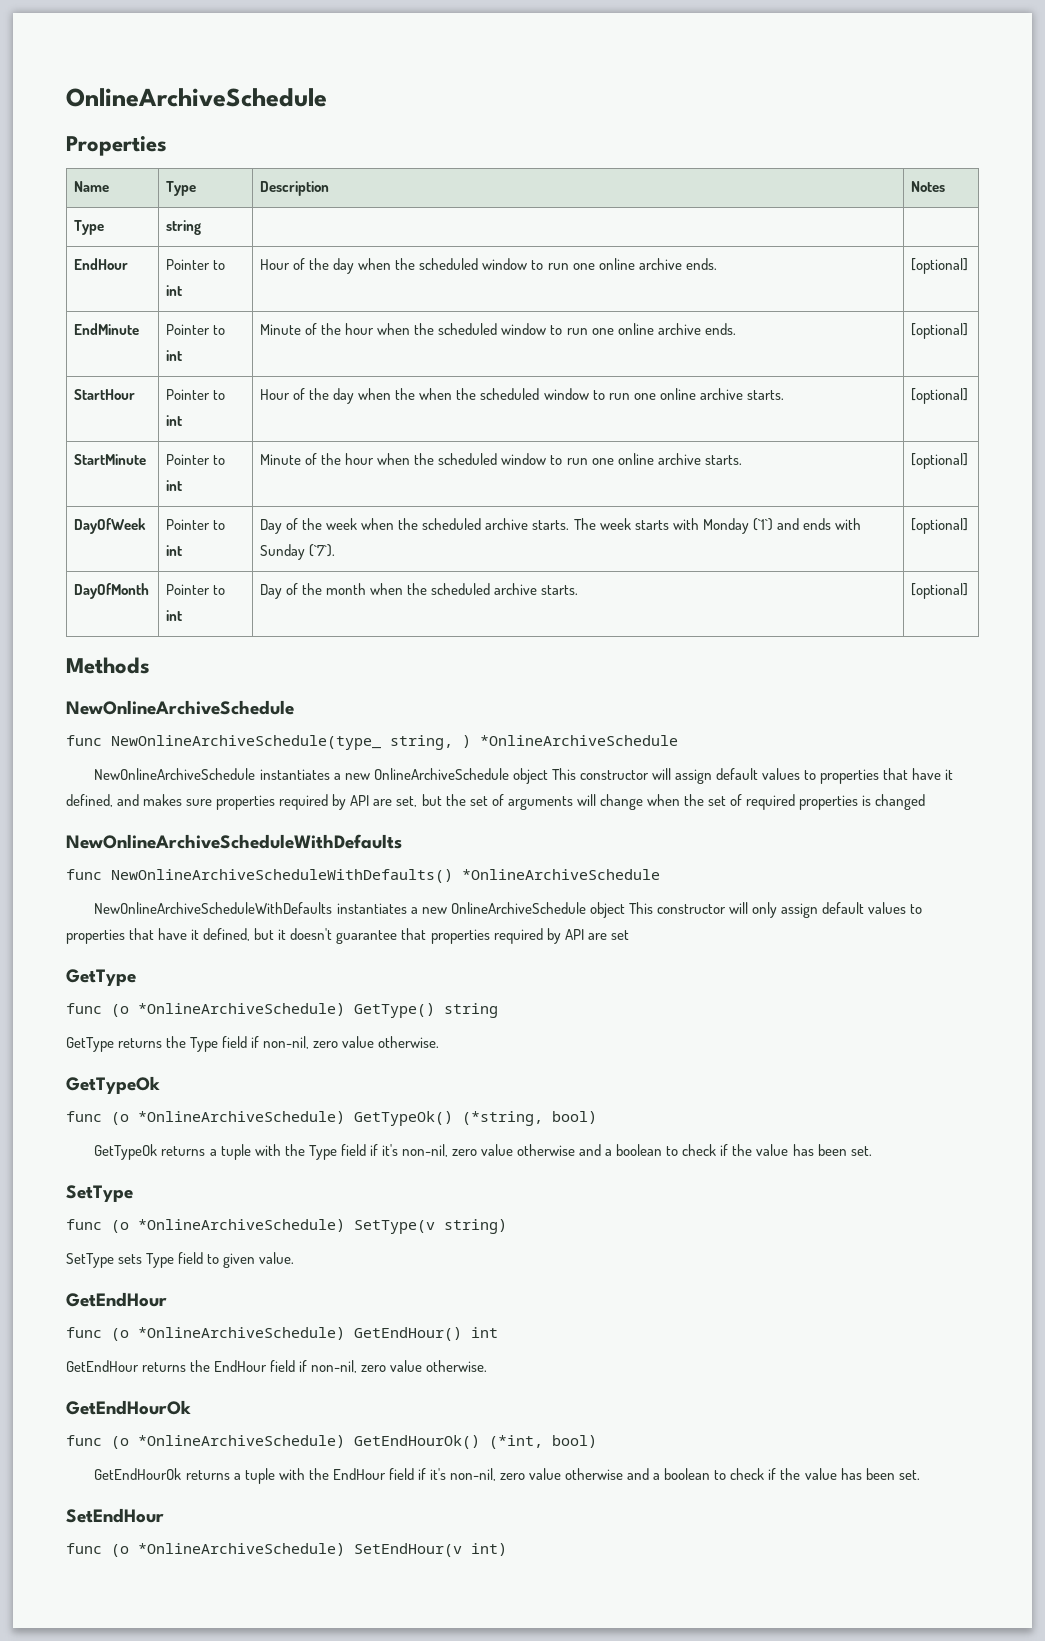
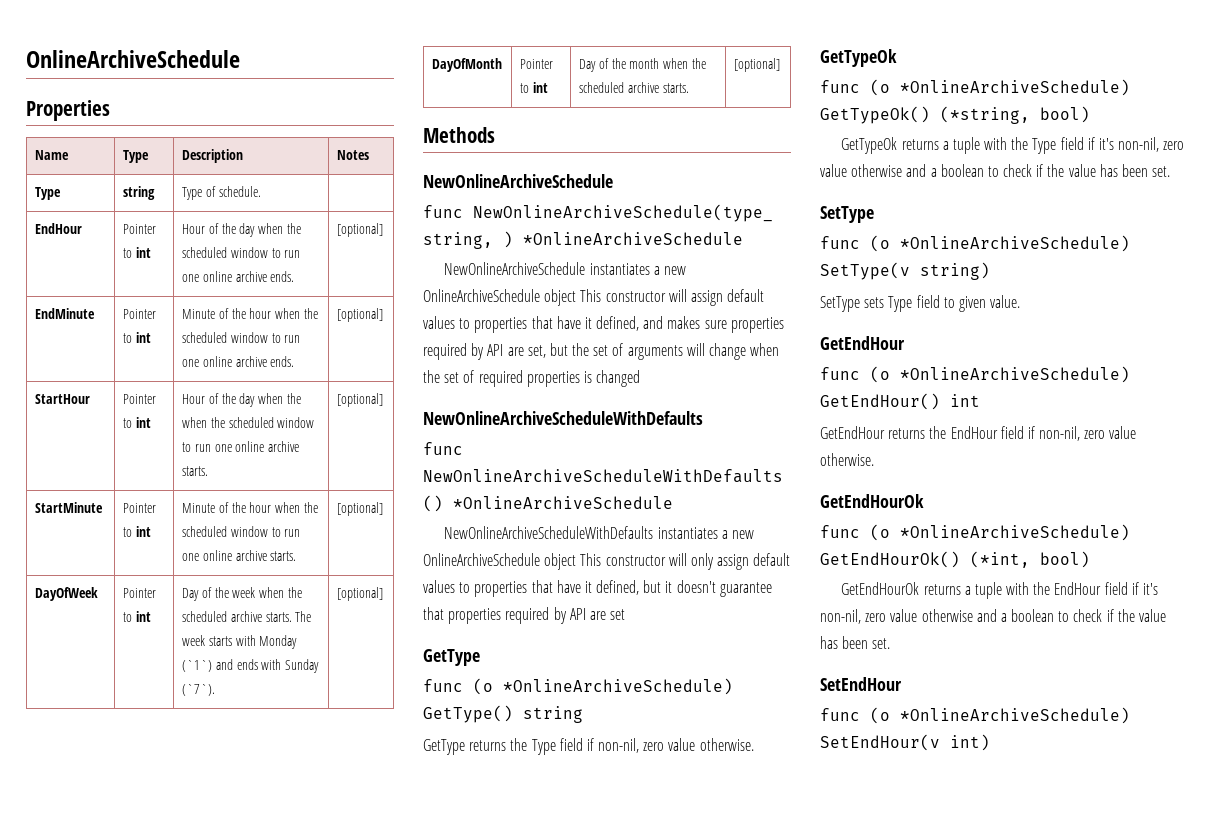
- Type | string | |
+ Type | string | Type of schedule. |

